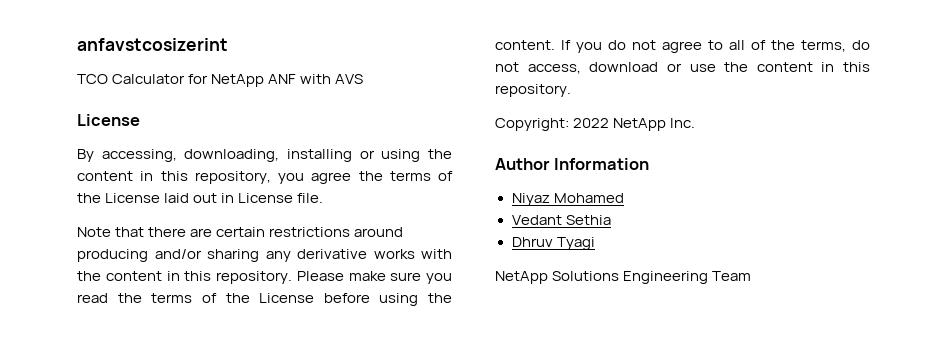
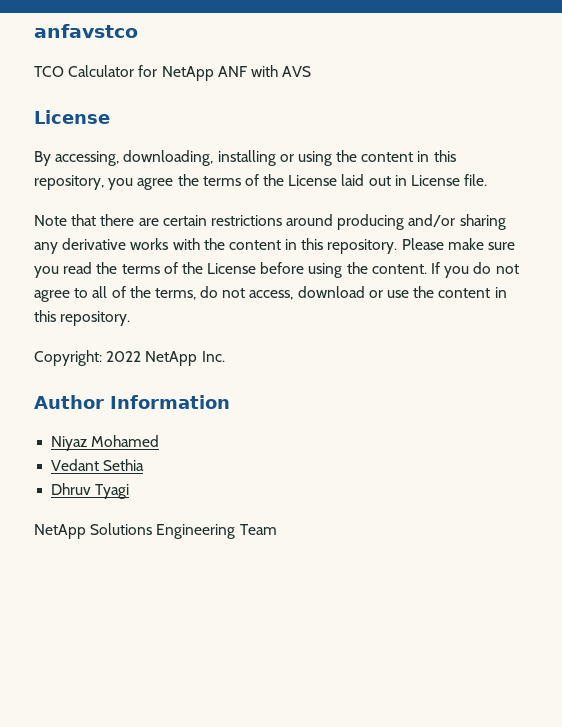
- anfavstcosizerint
+ anfavstco

